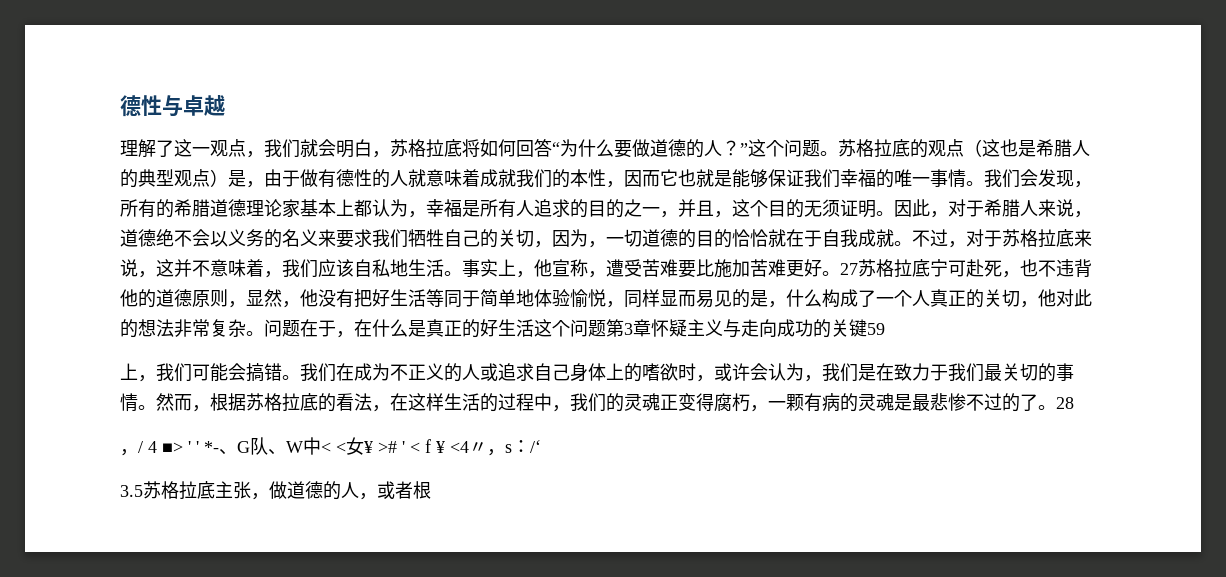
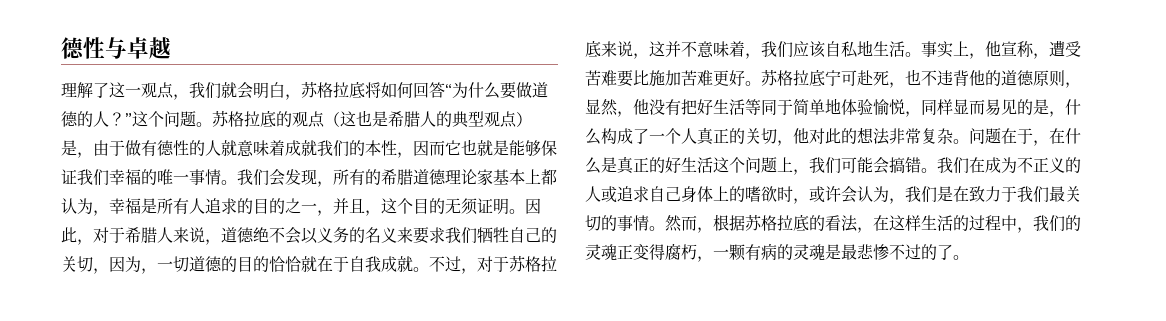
- 27苏格拉底宁可赴死，也不违背他的道德原则，显然，他没有把好生活等同于简单地体验愉悦，同样显而易见的是，什么构成了一个人真正的关切，他对此的想法非常复杂。
+ 苏格拉底宁可赴死，也不违背他的道德原则，显然，他没有把好生活等同于简单地体验愉悦，同样显而易见的是，什么构成了一个人真正的关切，他对此的想法非常复杂。
- 问题在于，在什么是真正的好生活这个问题第3章怀疑主义与走向成功的关键59
- 上，我们可能会搞错。
+ 问题在于，在什么是真正的好生活这个问题上，我们可能会搞错。
- 28
- ，/ 4 ■> ' ' *-、G队、W中< <女¥ ># ' < f ¥ <4〃，s：/‘
- 3.5苏格拉底主张，做道德的人，或者根

